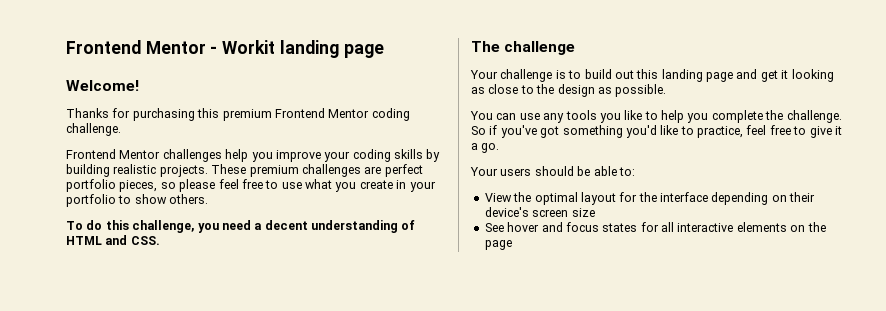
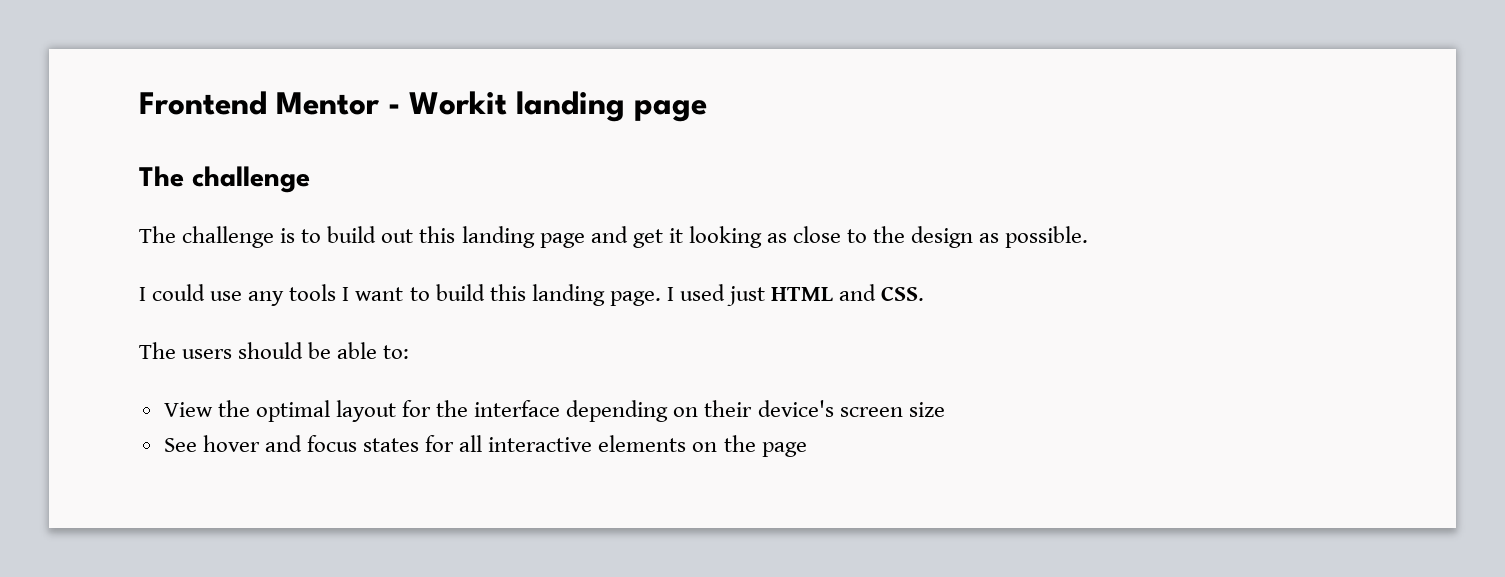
- Welcome!
- Thanks for purchasing this premium Frontend Mentor coding challenge.
- Frontend Mentor challenges help you improve your coding skills by building realistic projects. These premium challenges are perfect portfolio pieces, so please feel free to use what you create in your portfolio to show others.
- To do this challenge, you need a decent understanding of HTML and CSS.
- Your challenge is to build out this landing page and get it looking as close to the design as possible.
+ The challenge is to build out this landing page and get it looking as close to the design as possible.
- You can use any tools you like to help you complete the challenge. So if you've got something you'd like to practice, feel free to give it a go.
- Your users should be able to:
+ I could use any tools I want to build this landing page. I used just HTML and CSS.
+ The users should be able to:

